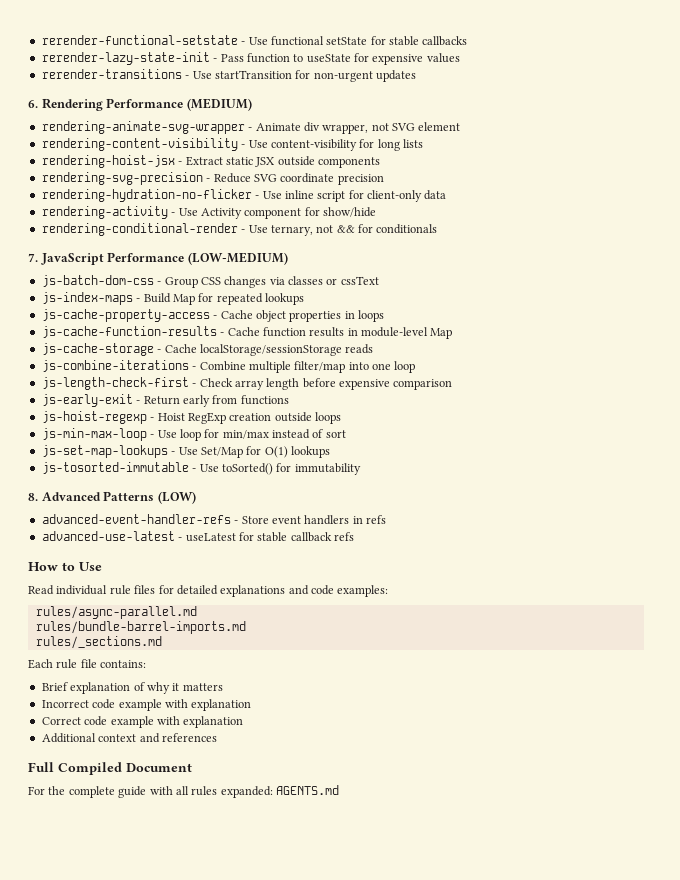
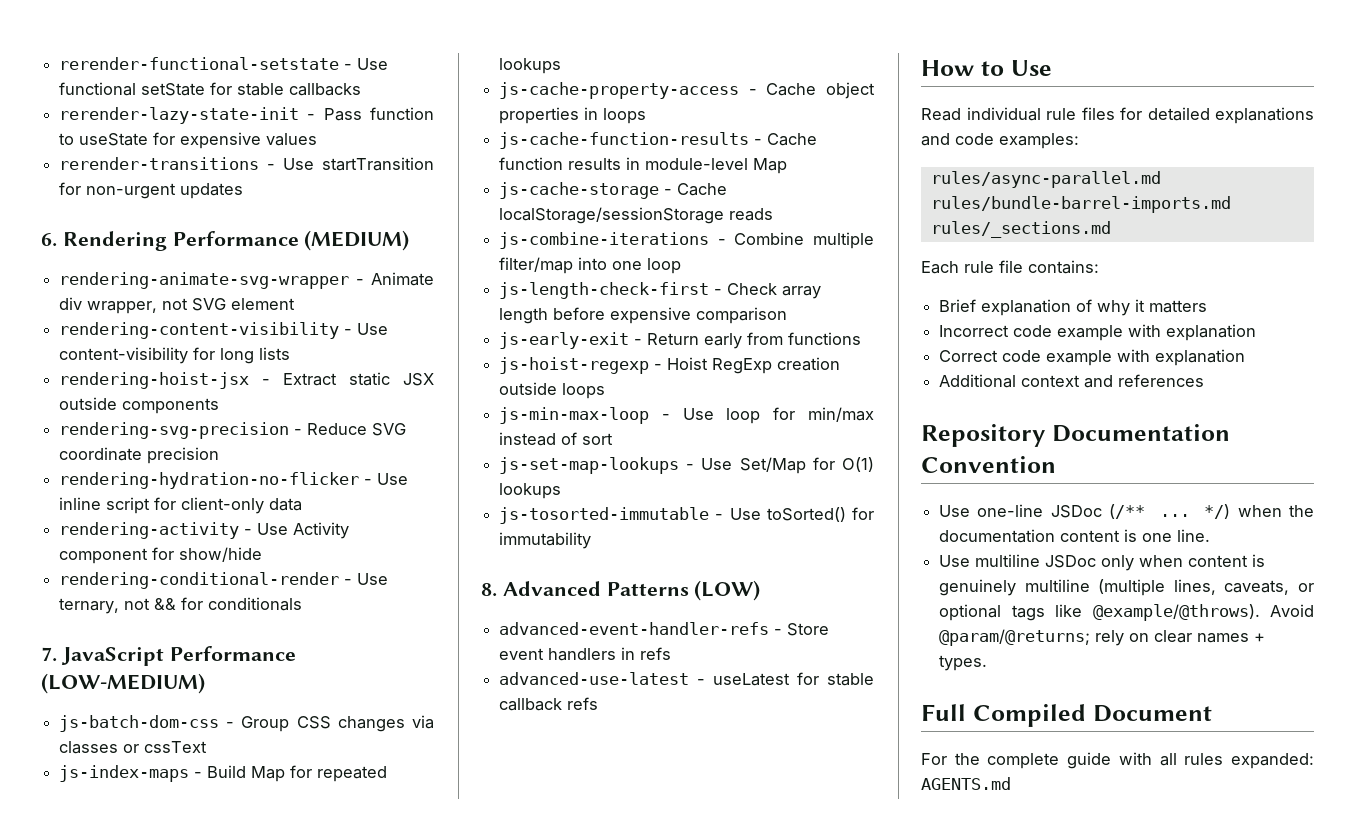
+ Repository Documentation Convention
+ Use one-line JSDoc (/** ... */) when the documentation content is one line.
+ Use multiline JSDoc only when content is genuinely multiline (multiple lines, caveats, or optional tags like @example/@throws). Avoid @param/@returns; rely on clear names + types.

